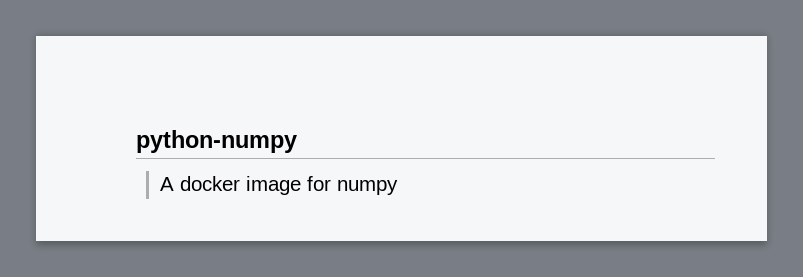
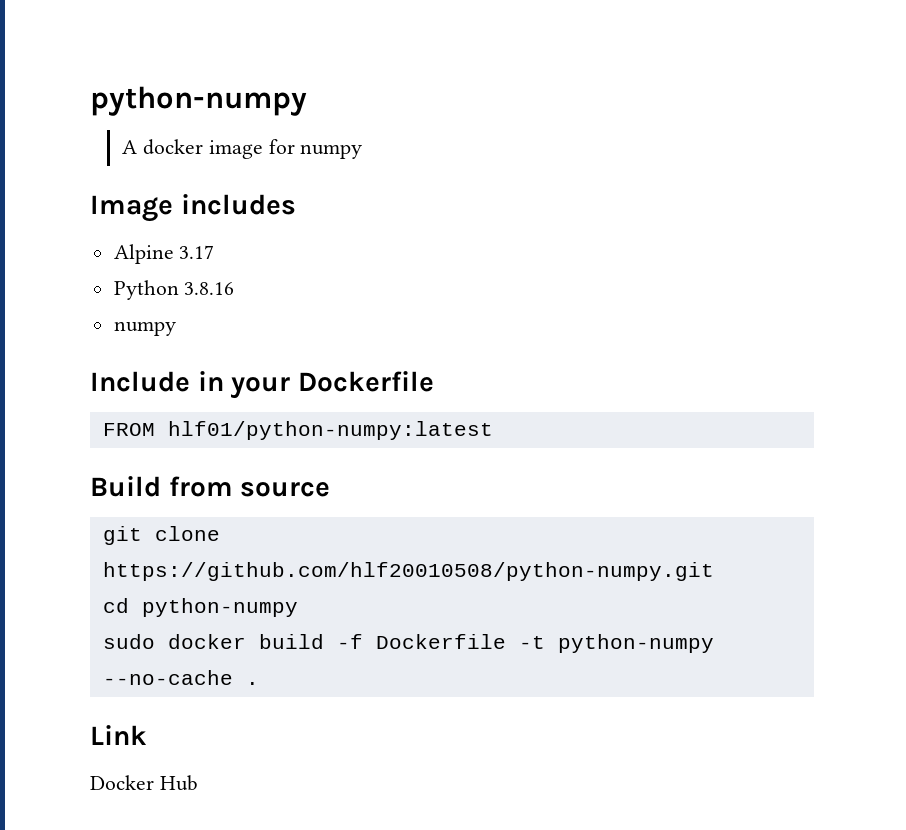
+ Image includes
+ Alpine 3.17
+ Python 3.8.16
+ numpy
+ Include in your Dockerfile
+ FROM hlf01/python-numpy:latest
+ Build from source
+ git clone https://github.com/hlf20010508/python-numpy.git
+ cd python-numpy
+ sudo docker build -f Dockerfile -t python-numpy --no-cache .
+ Link
+ Docker Hub

